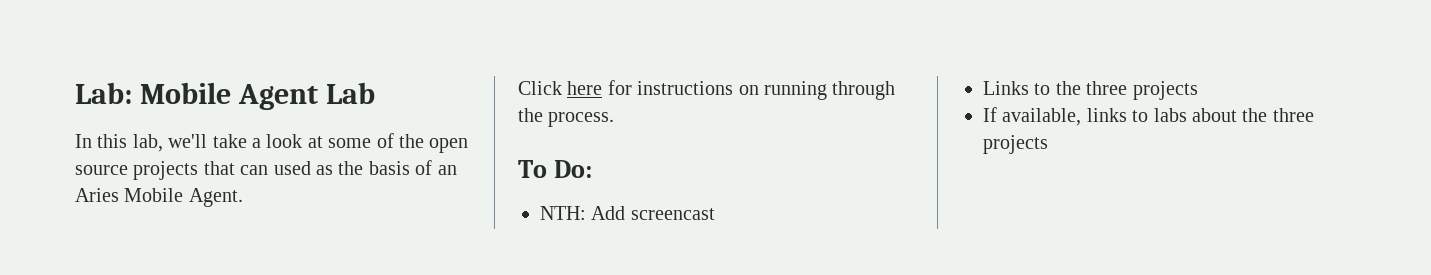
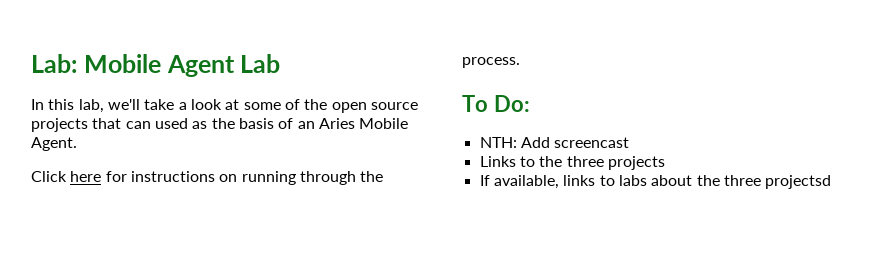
- If available, links to labs about the three projects
+ If available, links to labs about the three projectsd

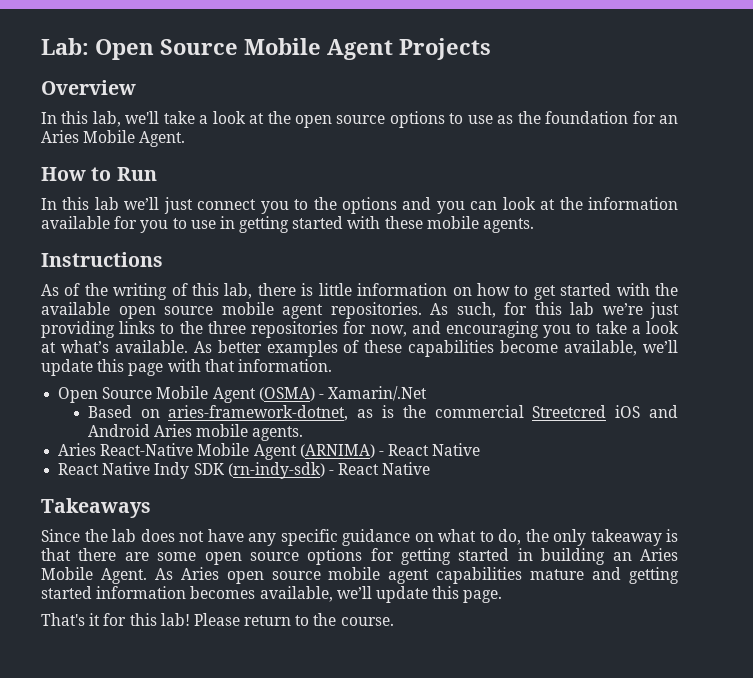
- Lab: Mobile Agent Lab
+ Lab: Open Source Mobile Agent Projects
+ Overview
- In this lab, we'll take a look at some of the open source projects that can used as the basis of an Aries Mobile Agent.
- Click here for instructions on running through the process.
- To Do:
- NTH: Add screencast
- Links to the three projects
- If available, links to labs about the three projectsd
+ In this lab, we'll take a look at the open source options to use as the foundation for an Aries Mobile Agent.
+ How to Run
+ In this lab we’ll just connect you to the options and you can look at the information available for you to use in getting started with these mobile agents.
+ Instructions
+ As of the writing of this lab, there is little information on how to get started with the available open source mobile agent repositories. As such, for this lab we’re just providing links to the three repositories for now, and encouraging you to take a look at what’s available. As better examples of these capabilities become available, we’ll update this page with that information.
+ Open Source Mobile Agent (OSMA) - Xamarin/.Net
+ Based on aries-framework-dotnet, as is the commercial Streetcred iOS and Android Aries mobile agents.
+ Aries React-Native Mobile Agent (ARNIMA) - React Native
+ React Native Indy SDK (rn-indy-sdk) - React Native
+ Takeaways
+ Since the lab does not have any specific guidance on what to do, the only takeaway is that there are some open source options for getting started in building an Aries Mobile Agent. As Aries open source mobile agent capabilities mature and getting started information becomes available, we’ll update this page.
+ That's it for this lab! Please return to the course.

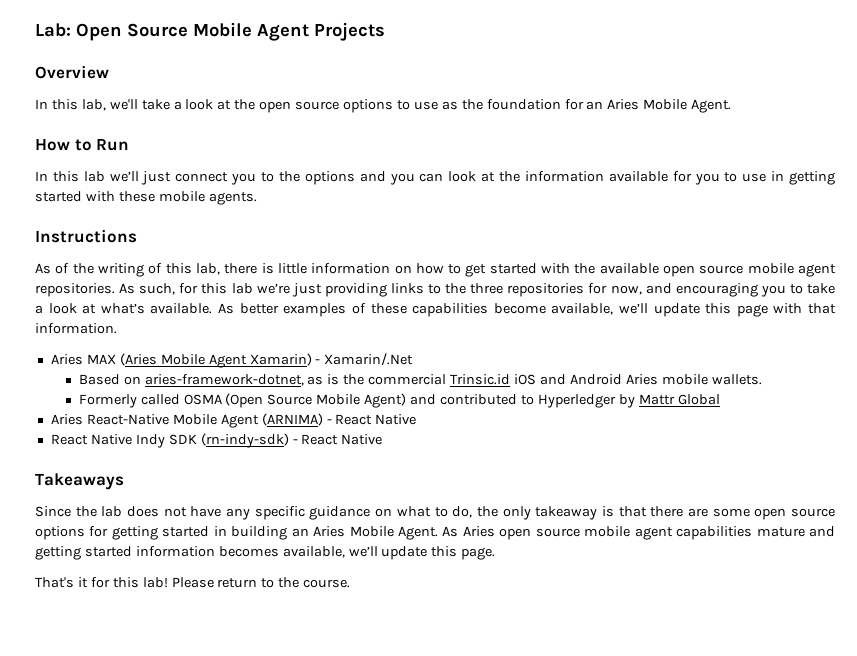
- Open Source Mobile Agent (OSMA) - Xamarin/.Net
+ Aries MAX (Aries Mobile Agent Xamarin) - Xamarin/.Net
- Based on aries-framework-dotnet, as is the commercial Streetcred iOS and Android Aries mobile agents.
+ Based on aries-framework-dotnet, as is the commercial Trinsic.id iOS and Android Aries mobile wallets.
+ Formerly called OSMA (Open Source Mobile Agent) and contributed to Hyperledger by Mattr Global

